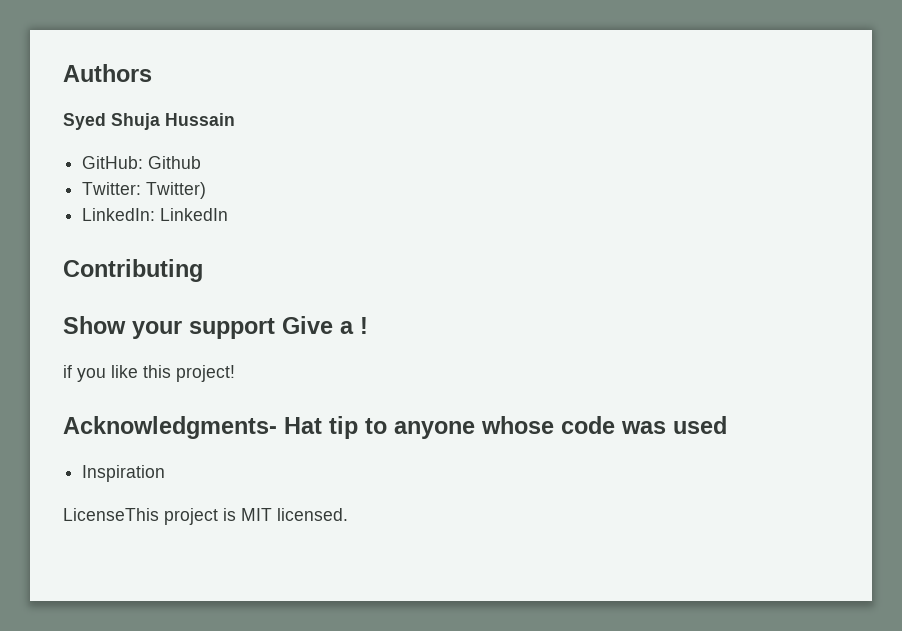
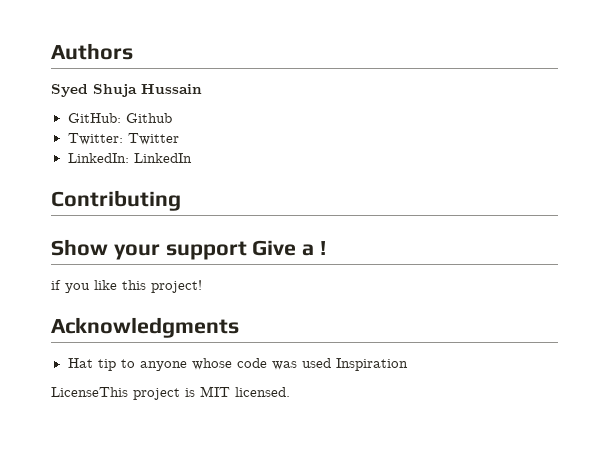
- Twitter: Twitter)
+ Twitter: Twitter
- Acknowledgments- Hat tip to anyone whose code was used
- Inspiration
+ Acknowledgments
+ Hat tip to anyone whose code was used Inspiration

